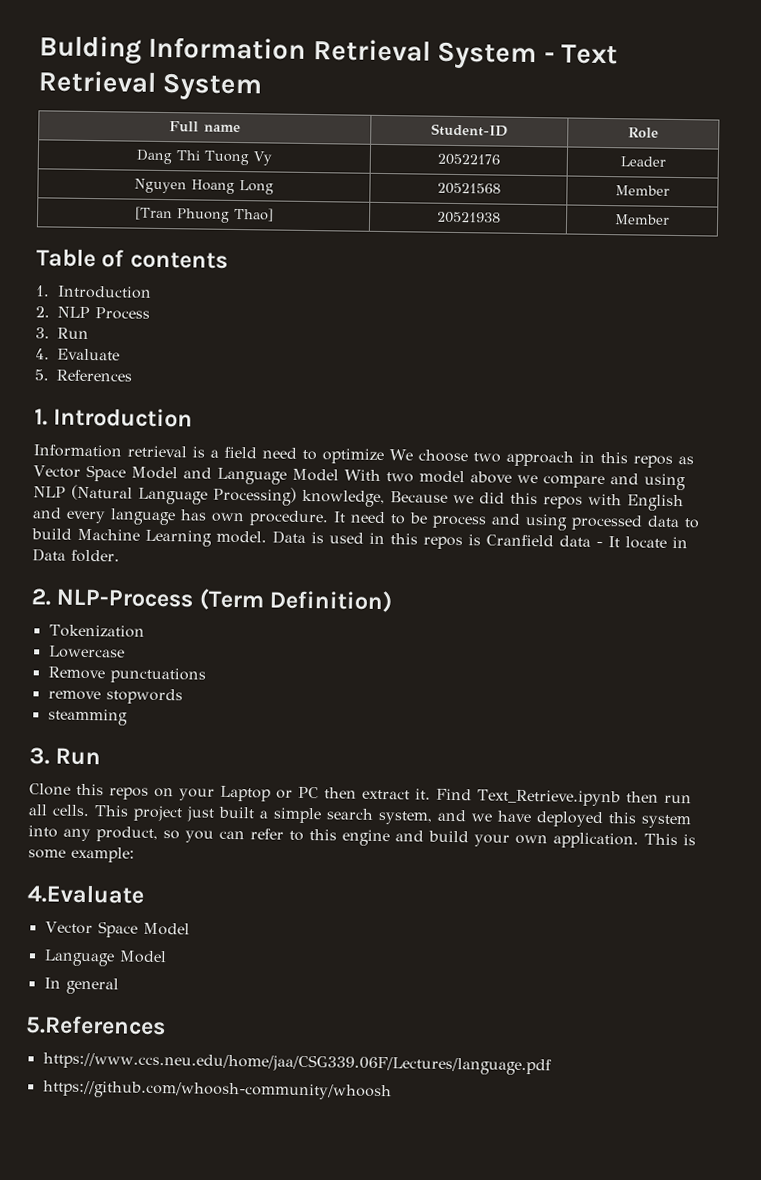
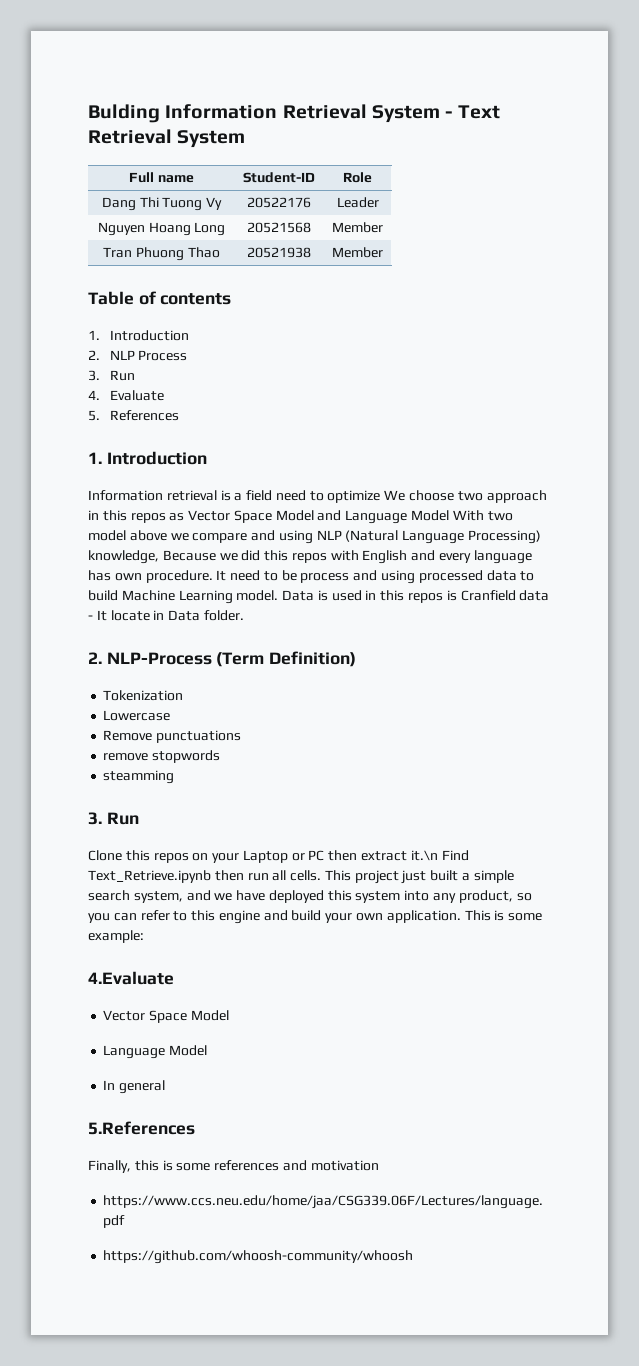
- [Tran Phuong Thao] | 20521938 | Member
+ Tran Phuong Thao | 20521938 | Member
- Clone this repos on your Laptop or PC then extract it. Find Text_Retrieve.ipynb then run all cells.
+ Clone this repos on your Laptop or PC then extract it.\n Find Text_Retrieve.ipynb then run all cells.
+ Finally, this is some references and motivation

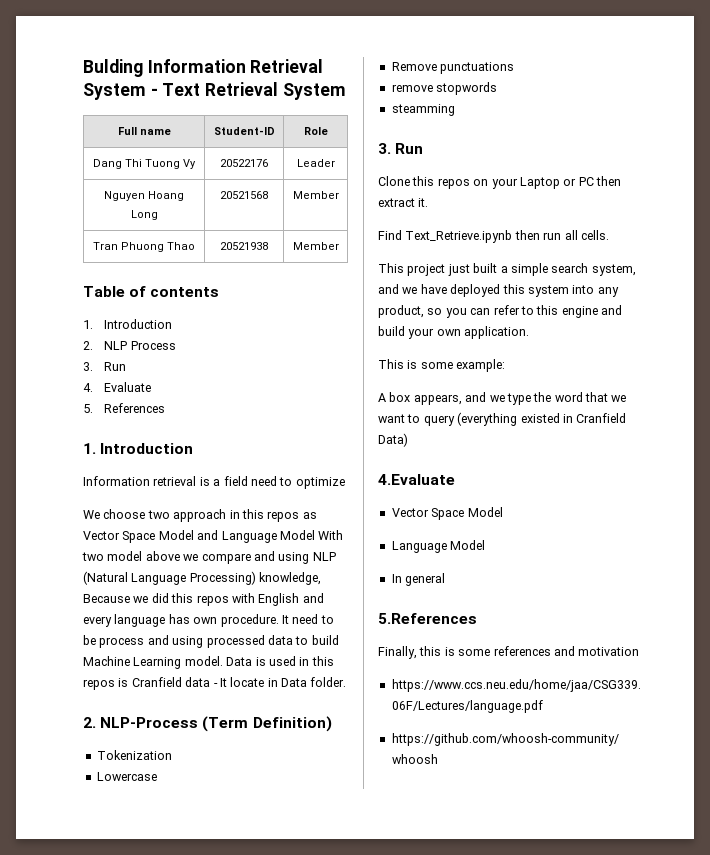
- Information retrieval is a field need to optimize We choose two approach in this repos as Vector Space Model and Language Model With two model above we compare and using NLP (Natural Language Processing) knowledge, Because we did this repos with English and every language has own procedure.
+ Information retrieval is a field need to optimize
+ We choose two approach in this repos as Vector Space Model and Language Model With two model above we compare and using NLP (Natural Language Processing) knowledge, Because we did this repos with English and every language has own procedure.
- Clone this repos on your Laptop or PC then extract it.\n Find Text_Retrieve.ipynb then run all cells. This project just built a simple search system, and we have deployed this system into any product, so you can refer to this engine and build your own application. This is some example:
+ Clone this repos on your Laptop or PC then extract it.
+ Find Text_Retrieve.ipynb then run all cells.
+ This project just built a simple search system, and we have deployed this system into any product, so you can refer to this engine and build your own application.
+ This is some example:
+ A box appears, and we type the word that we want to query (everything existed in Cranfield Data)

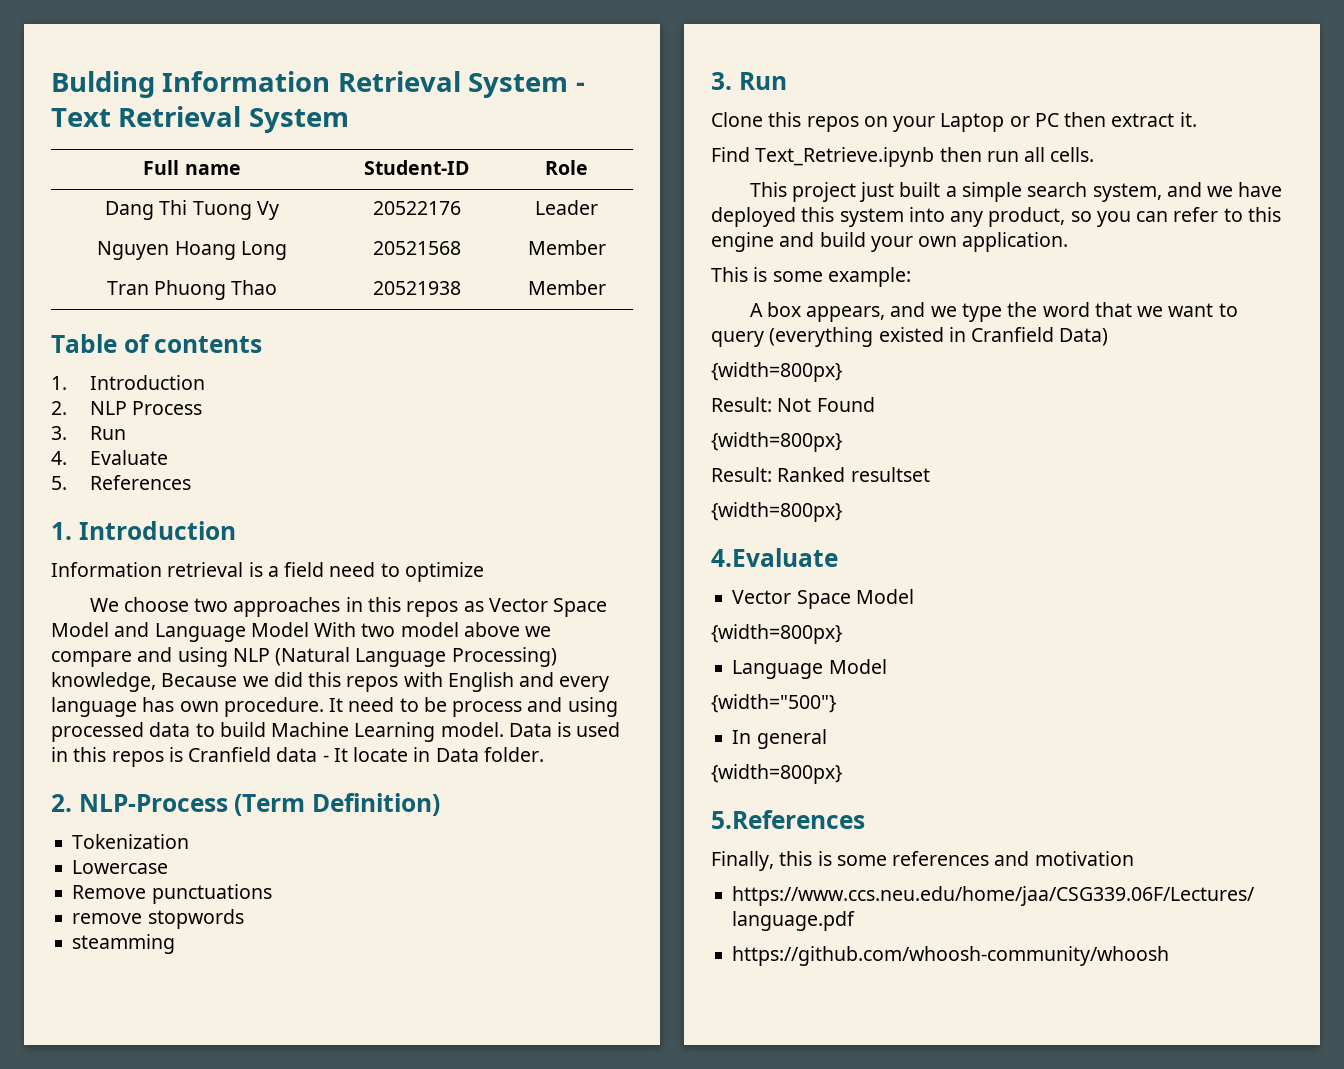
- We choose two approach in this repos as Vector Space Model and Language Model With two model above we compare and using NLP (Natural Language Processing) knowledge, Because we did this repos with English and every language has own procedure.
+ We choose two approaches in this repos as Vector Space Model and Language Model With two model above we compare and using NLP (Natural Language Processing) knowledge, Because we did this repos with English and every language has own procedure.
  A box appears, and we type the word that we want to query (everything existed in Cranfield Data)
+ {width=800px}
+ Result: Not Found
+ {width=800px}
+ Result: Ranked resultset
+ {width=800px}
  4.Evaluate
  Vector Space Model
+ {width=800px}
  Language Model
+ {width="500"}
  In general
+ {width=800px}

